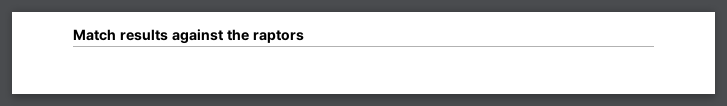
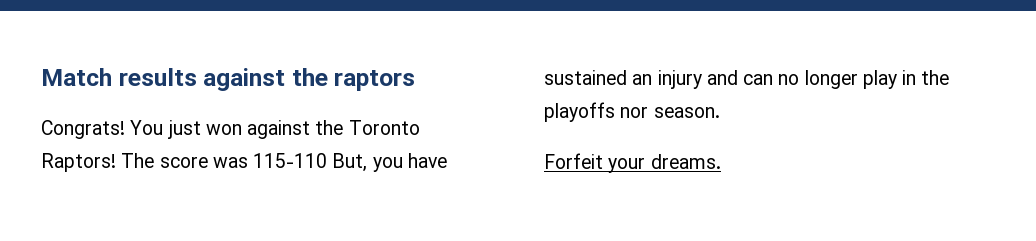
+ Congrats! You just won against the Toronto Raptors! The score was 115-110 But, you have sustained an injury and can no longer play in the playoffs nor season.
+ Forfeit your dreams.

